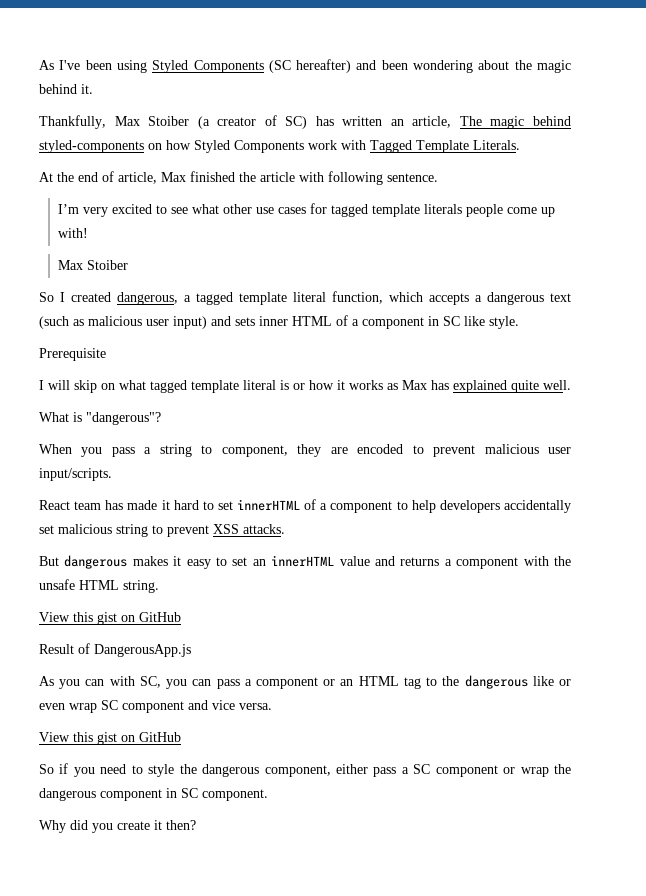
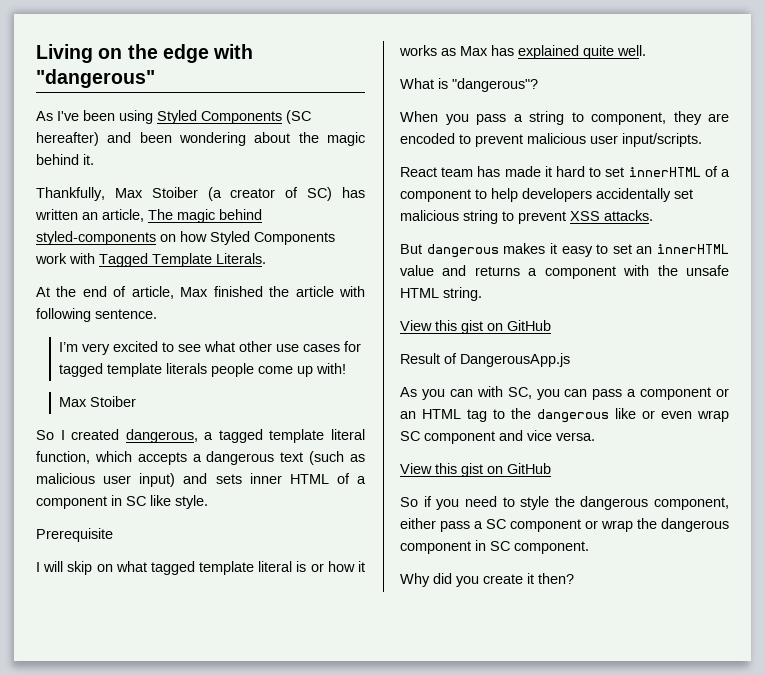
+ Living on the edge with "dangerous"

